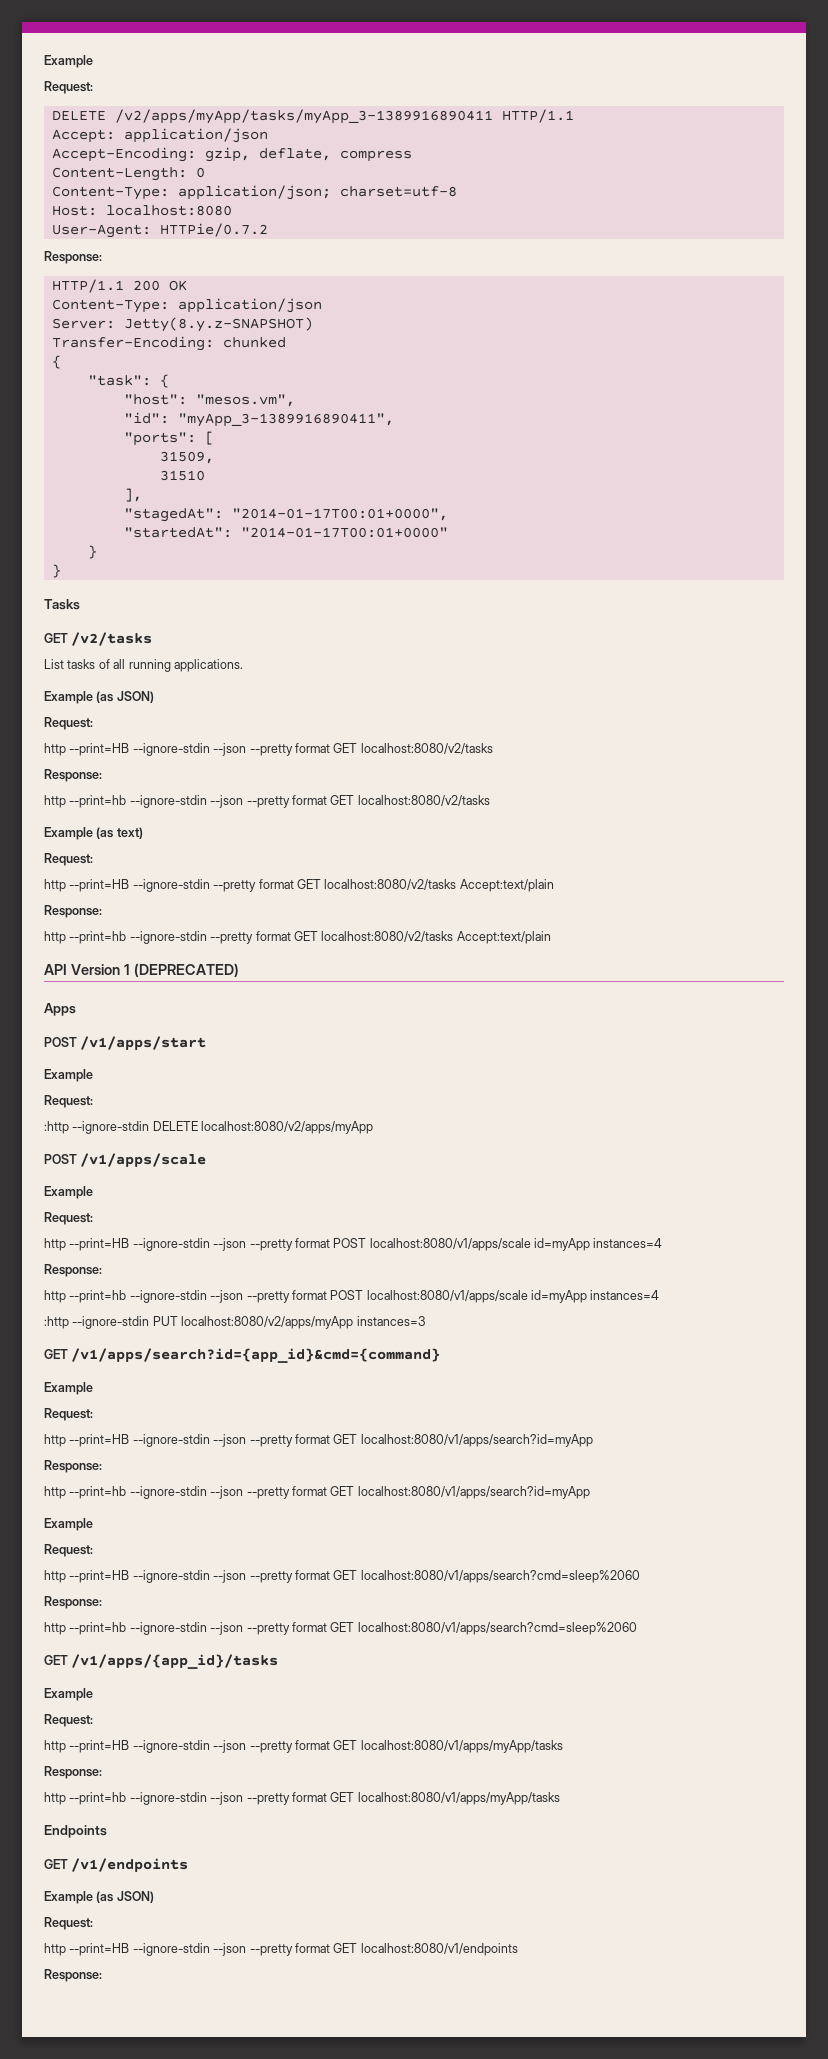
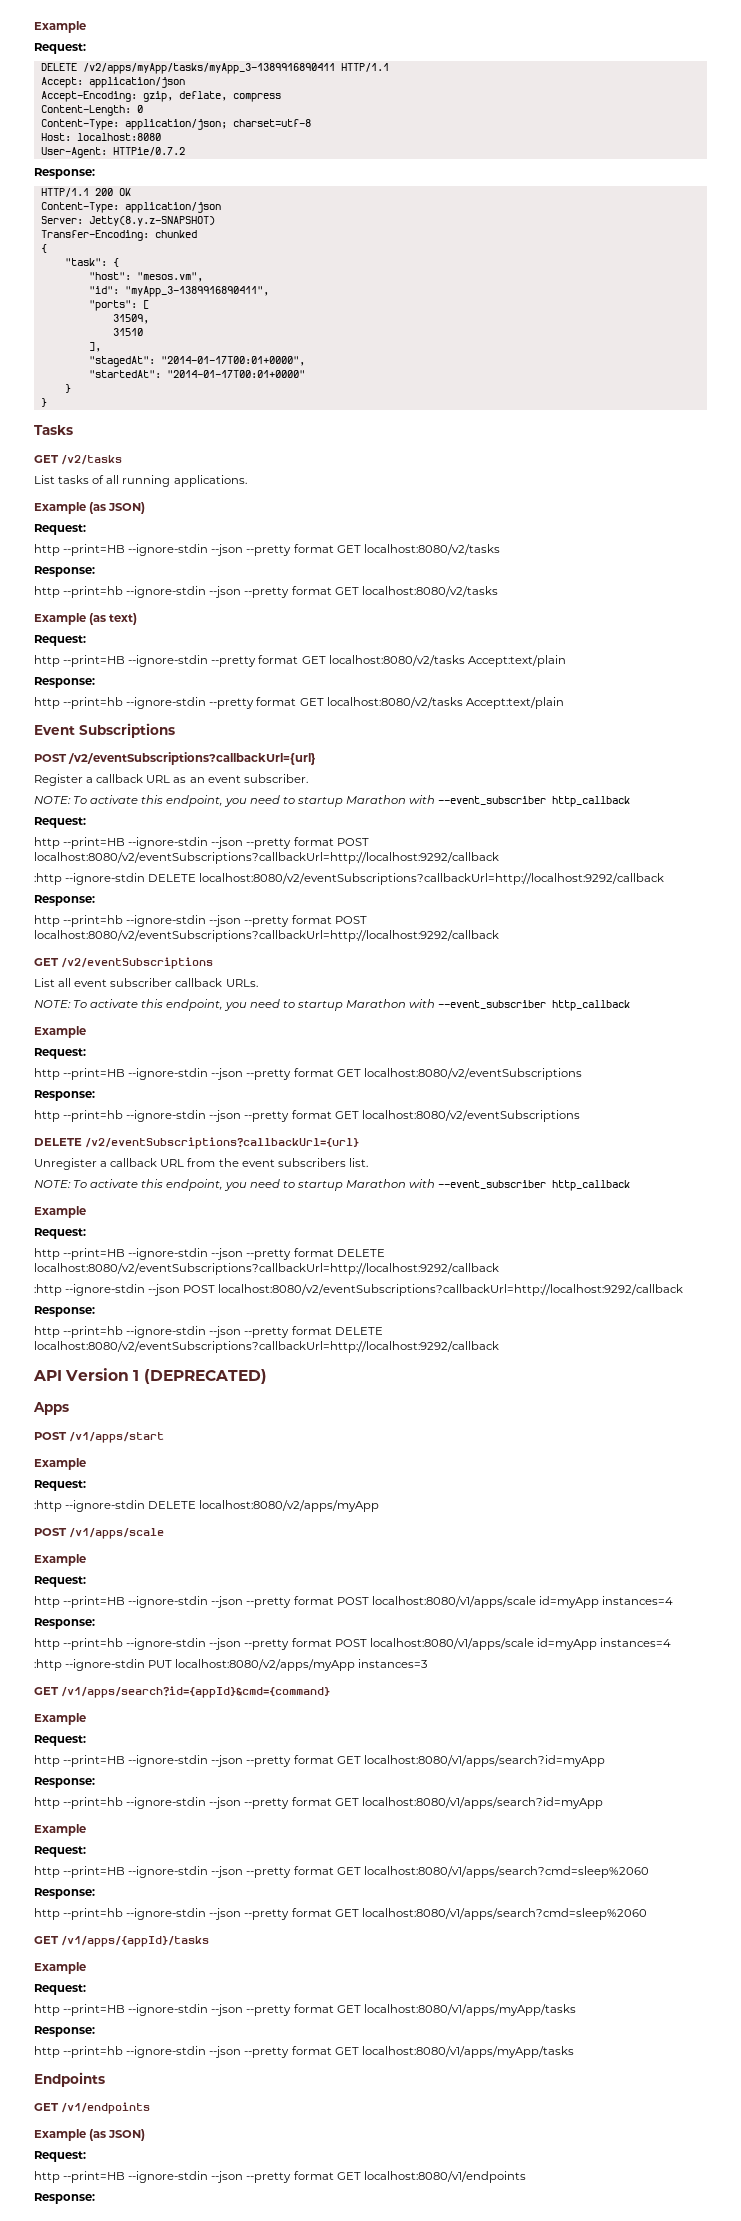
+ Event Subscriptions
+ POST /v2/eventSubscriptions?callbackUrl={url}
+ Register a callback URL as an event subscriber.
+ NOTE: To activate this endpoint, you need to startup Marathon with --event_subscriber http_callback
+ Request:
+ http --print=HB --ignore-stdin --json --pretty format POST localhost:8080/v2/eventSubscriptions?callbackUrl=http://localhost:9292/callback
+ :http --ignore-stdin DELETE localhost:8080/v2/eventSubscriptions?callbackUrl=http://localhost:9292/callback
+ Response:
+ http --print=hb --ignore-stdin --json --pretty format POST localhost:8080/v2/eventSubscriptions?callbackUrl=http://localhost:9292/callback
+ GET /v2/eventSubscriptions
+ List all event subscriber callback URLs.
+ NOTE: To activate this endpoint, you need to startup Marathon with --event_subscriber http_callback
+ Example
+ Request:
+ http --print=HB --ignore-stdin --json --pretty format GET localhost:8080/v2/eventSubscriptions
+ Response:
+ http --print=hb --ignore-stdin --json --pretty format GET localhost:8080/v2/eventSubscriptions
+ DELETE /v2/eventSubscriptions?callbackUrl={url}
+ Unregister a callback URL from the event subscribers list.
+ NOTE: To activate this endpoint, you need to startup Marathon with --event_subscriber http_callback
+ Example
+ Request:
+ http --print=HB --ignore-stdin --json --pretty format DELETE localhost:8080/v2/eventSubscriptions?callbackUrl=http://localhost:9292/callback
+ :http --ignore-stdin --json POST localhost:8080/v2/eventSubscriptions?callbackUrl=http://localhost:9292/callback
+ Response:
+ http --print=hb --ignore-stdin --json --pretty format DELETE localhost:8080/v2/eventSubscriptions?callbackUrl=http://localhost:9292/callback
- GET /v1/apps/search?id={app_id}&cmd={command}
+ GET /v1/apps/search?id={appId}&cmd={command}
- GET /v1/apps/{app_id}/tasks
+ GET /v1/apps/{appId}/tasks

